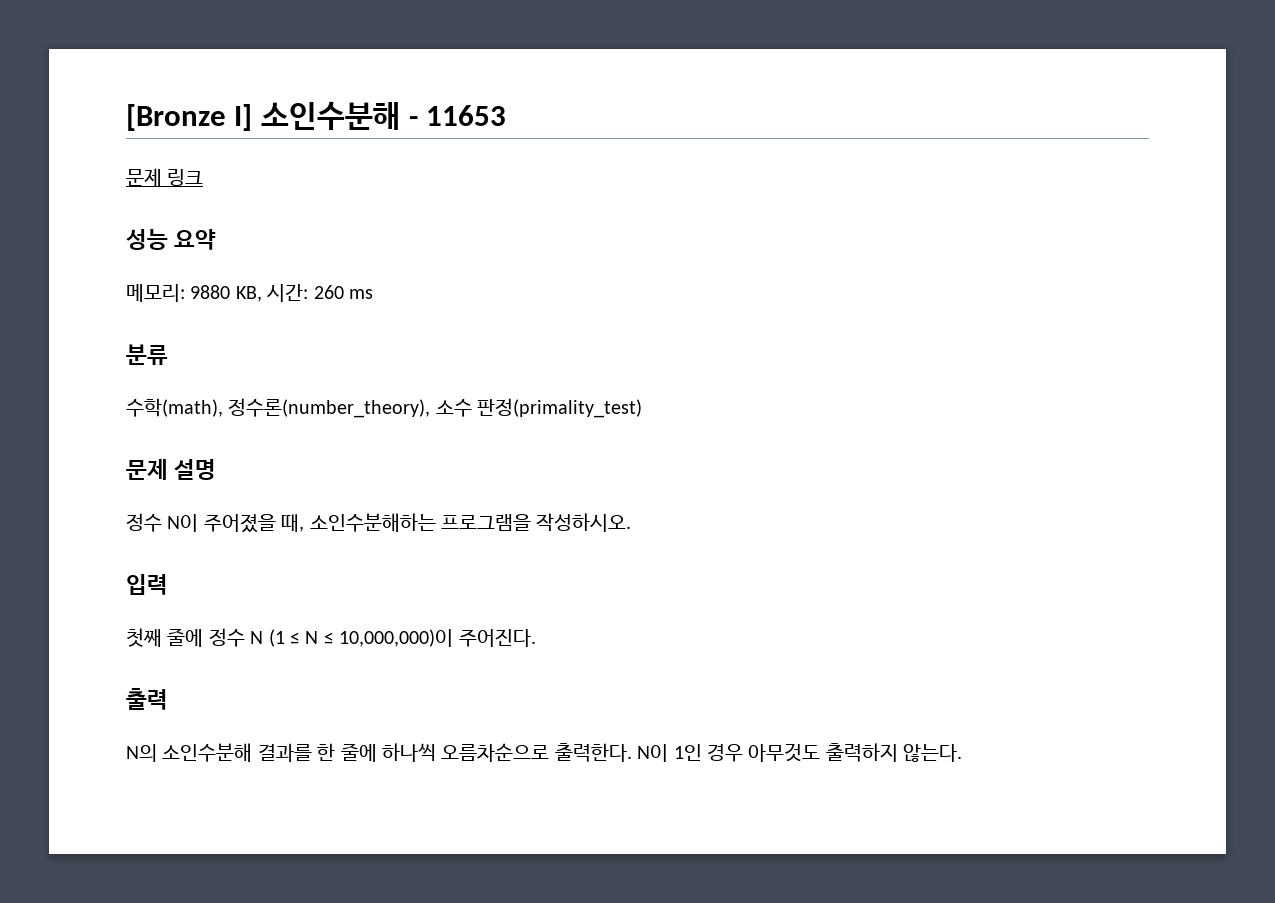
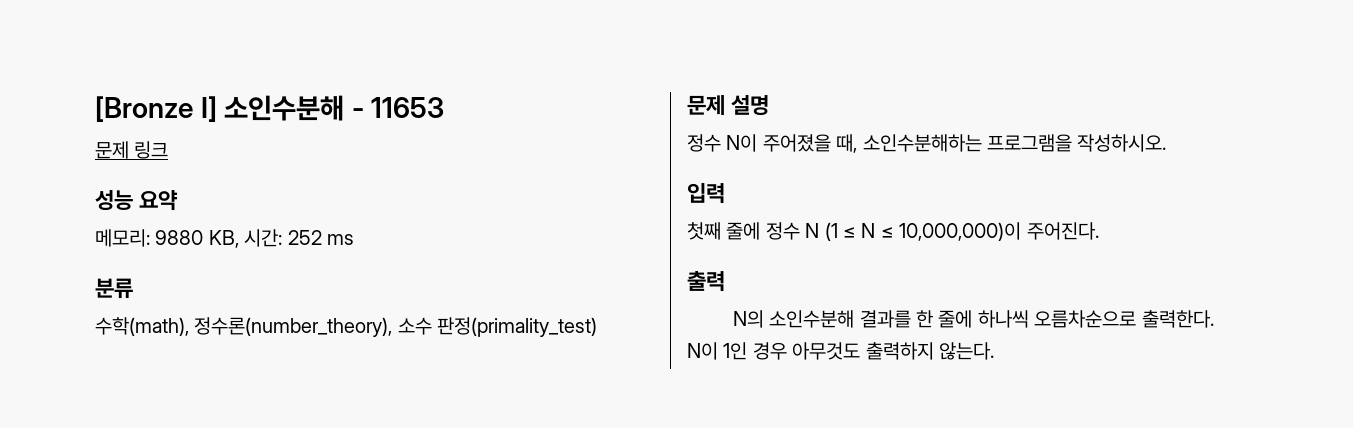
- 메모리: 9880 KB, 시간: 260 ms
+ 메모리: 9880 KB, 시간: 252 ms

